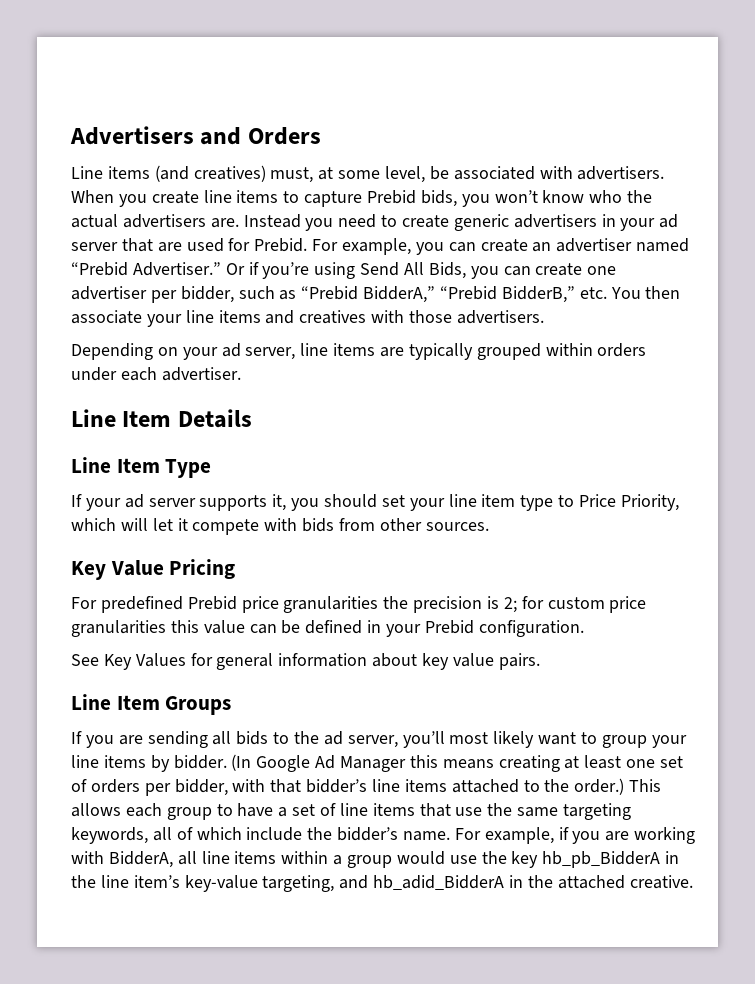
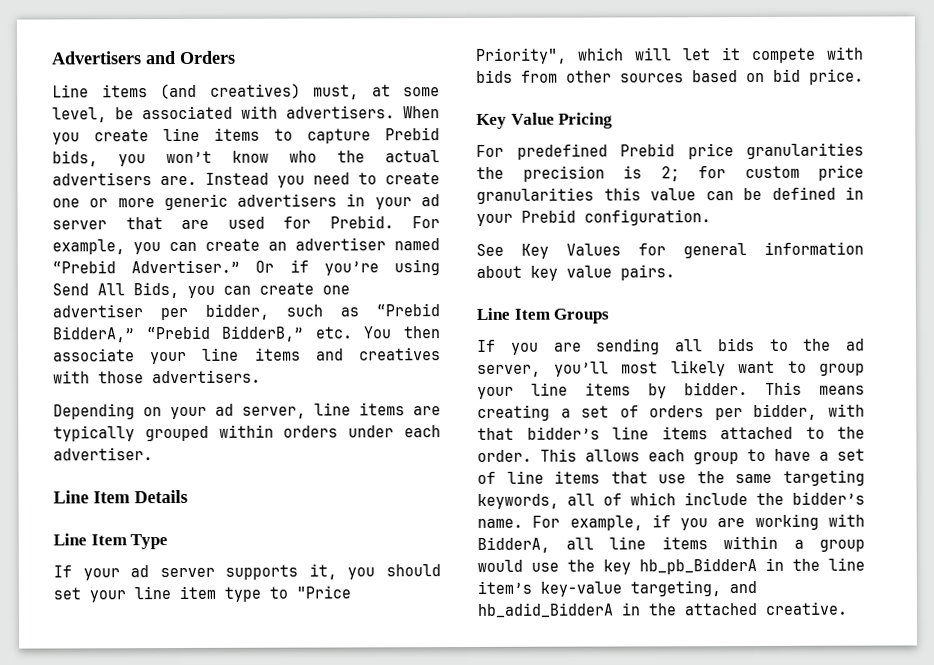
- Instead you need to create generic advertisers in your ad server that are used for Prebid.
+ Instead you need to create one or more generic advertisers in your ad server that are used for Prebid.
- If your ad server supports it, you should set your line item type to Price Priority, which will let it compete with bids from other sources.
+ If your ad server supports it, you should set your line item type to "Price Priority", which will let it compete with bids from other sources based on bid price.
- (In Google Ad Manager this means creating at least one set of orders per bidder, with that bidder’s line items attached to the order.)
+ This means creating a set of orders per bidder, with that bidder’s line items attached to the order.

